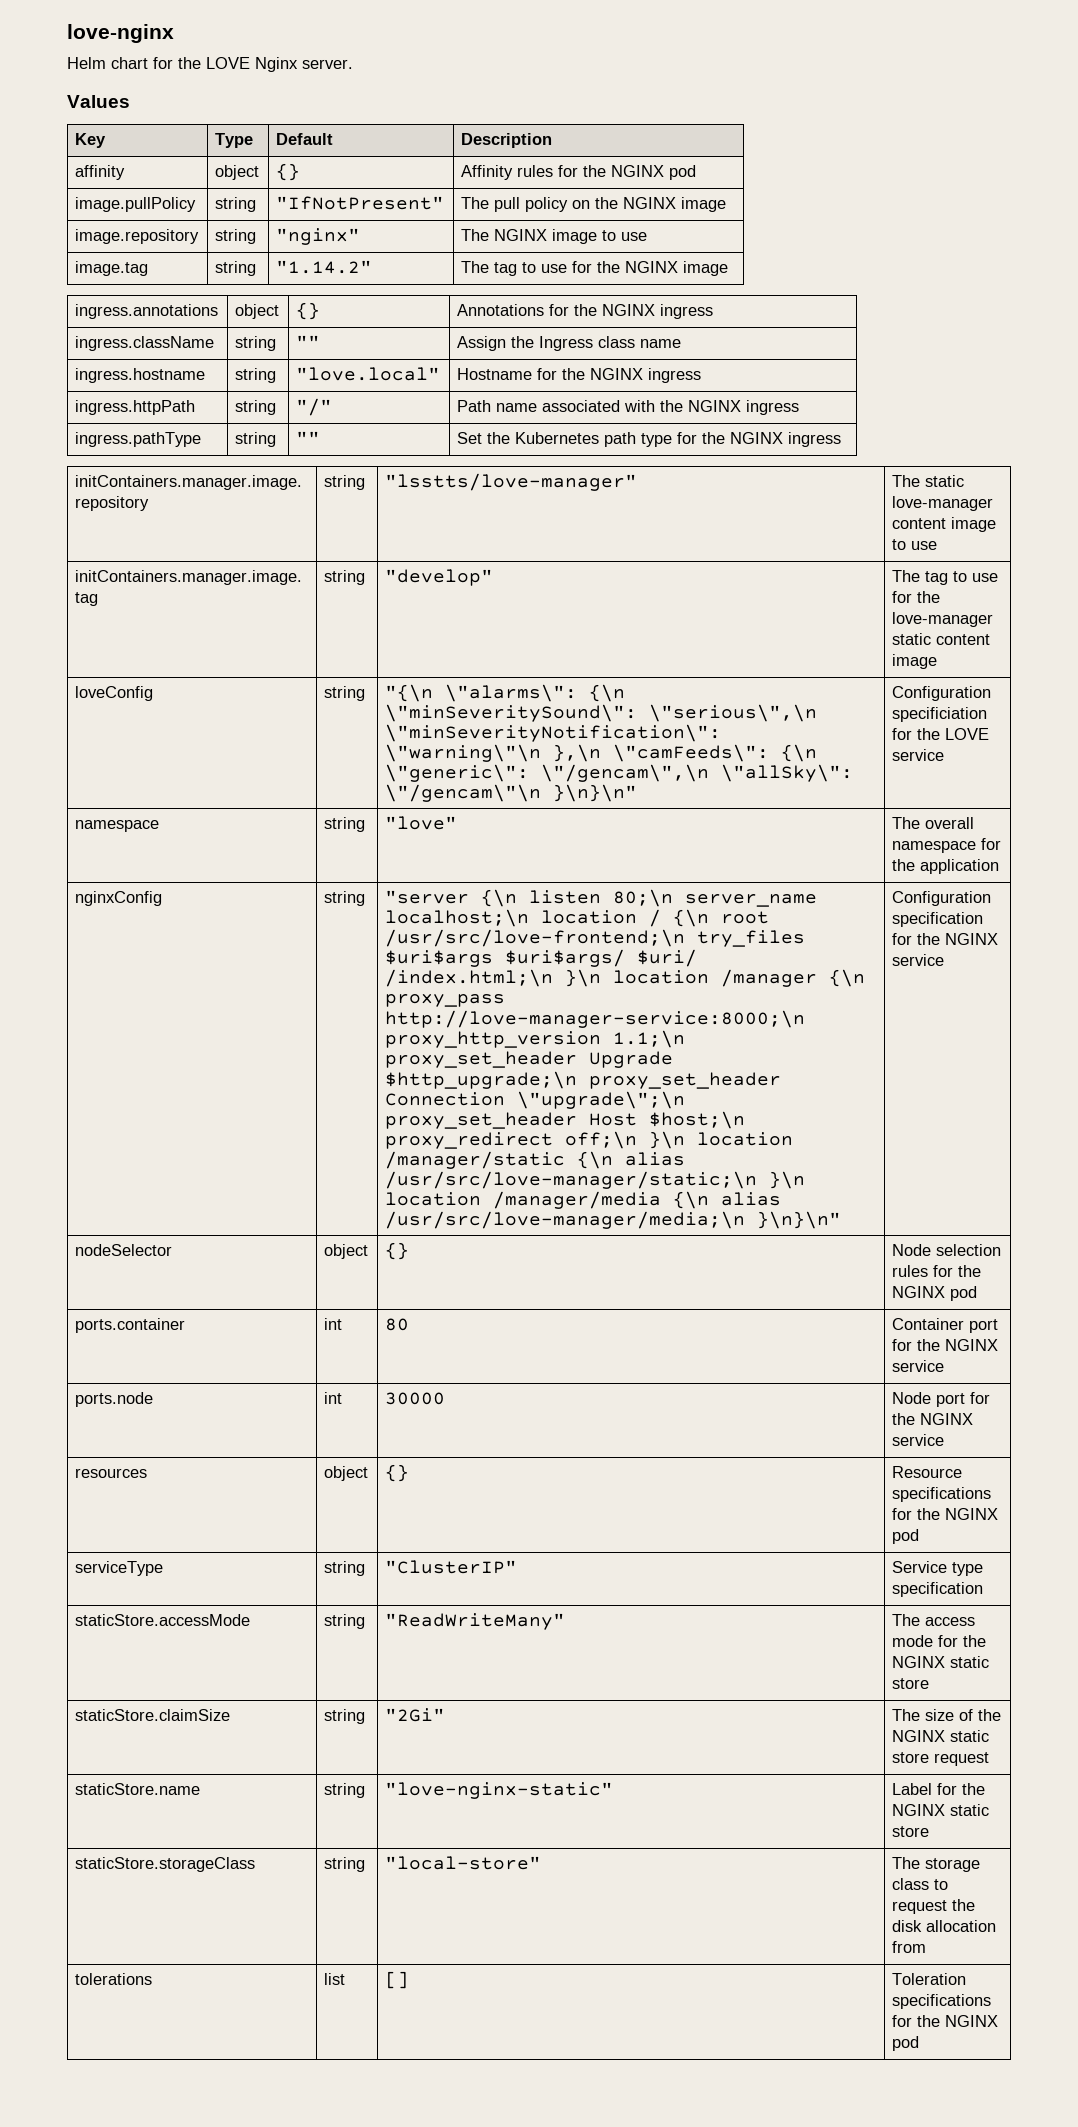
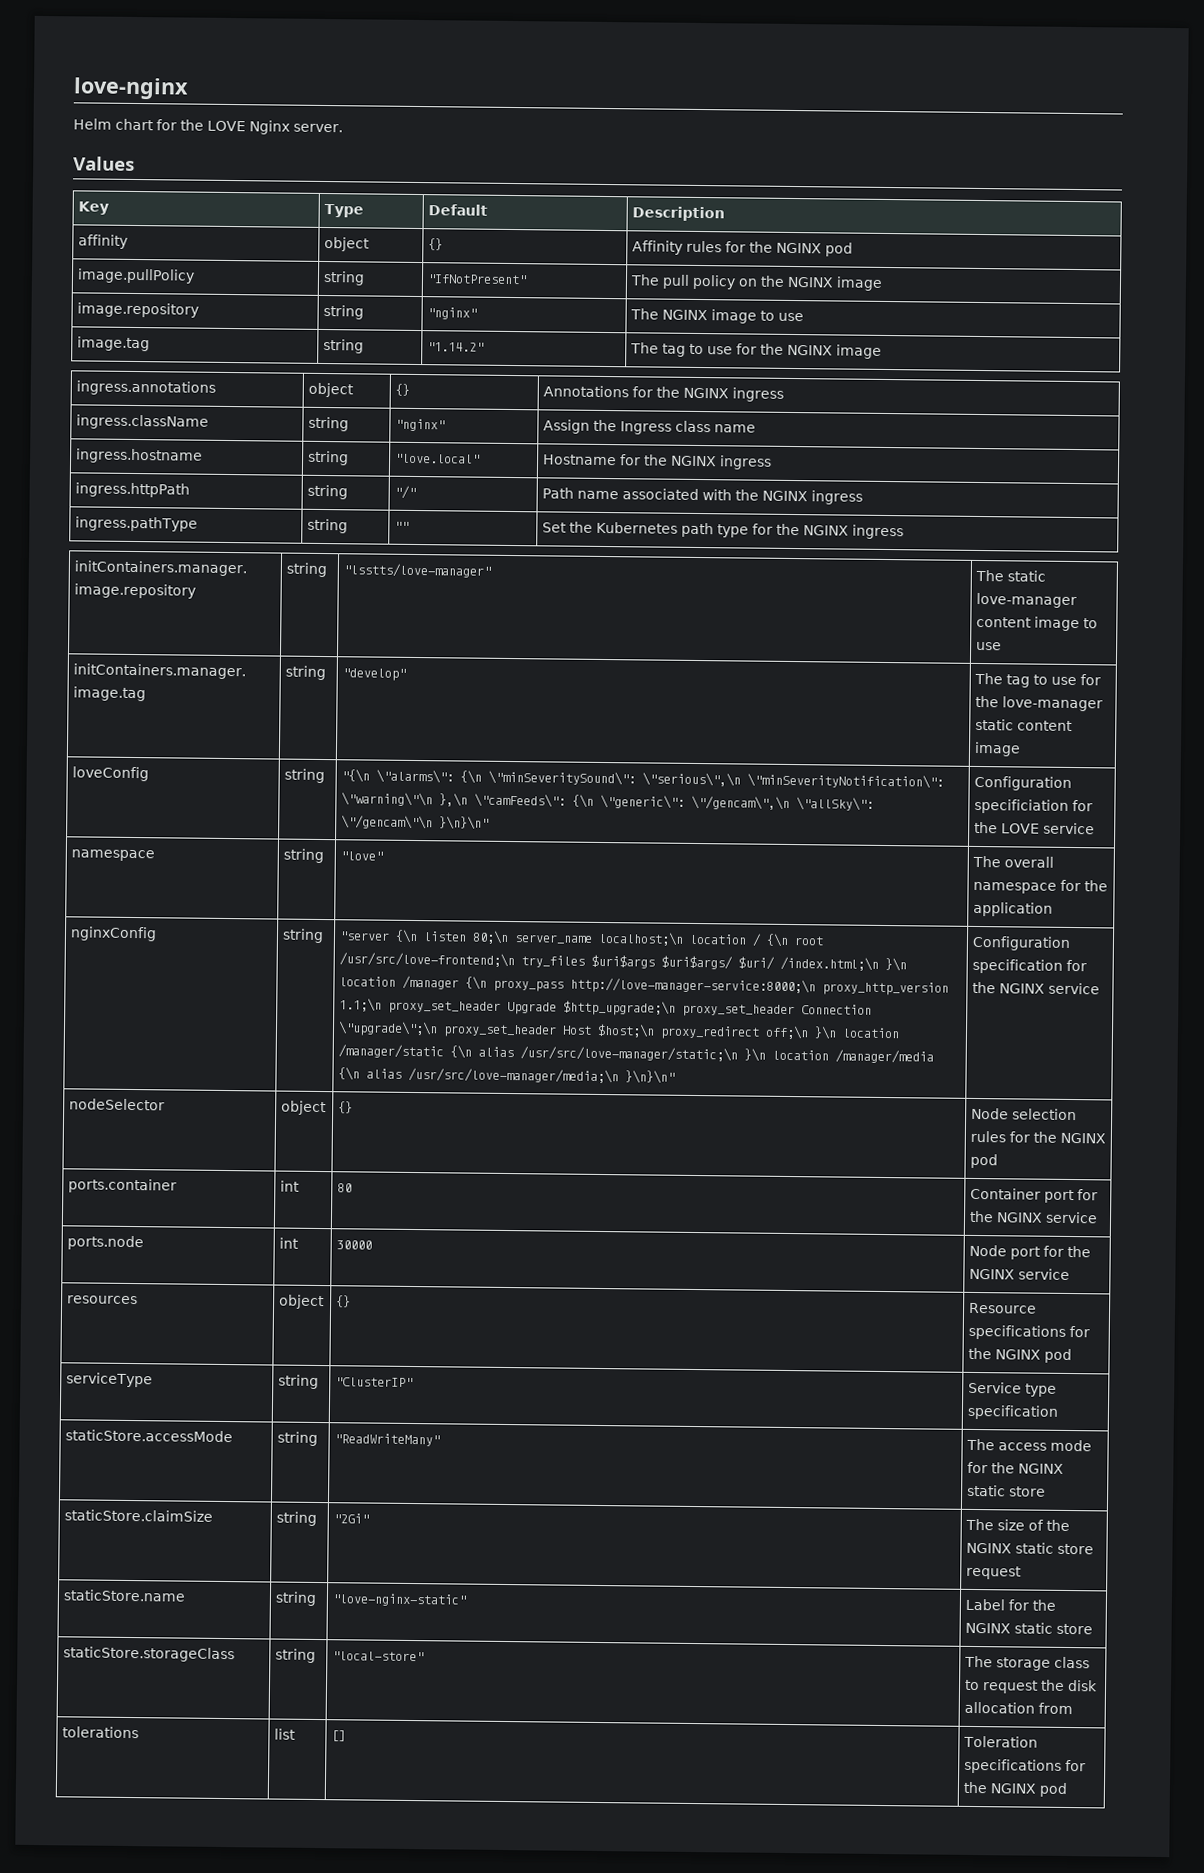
- ingress.className | string | "" | Assign the Ingress class name
+ ingress.className | string | "nginx" | Assign the Ingress class name

